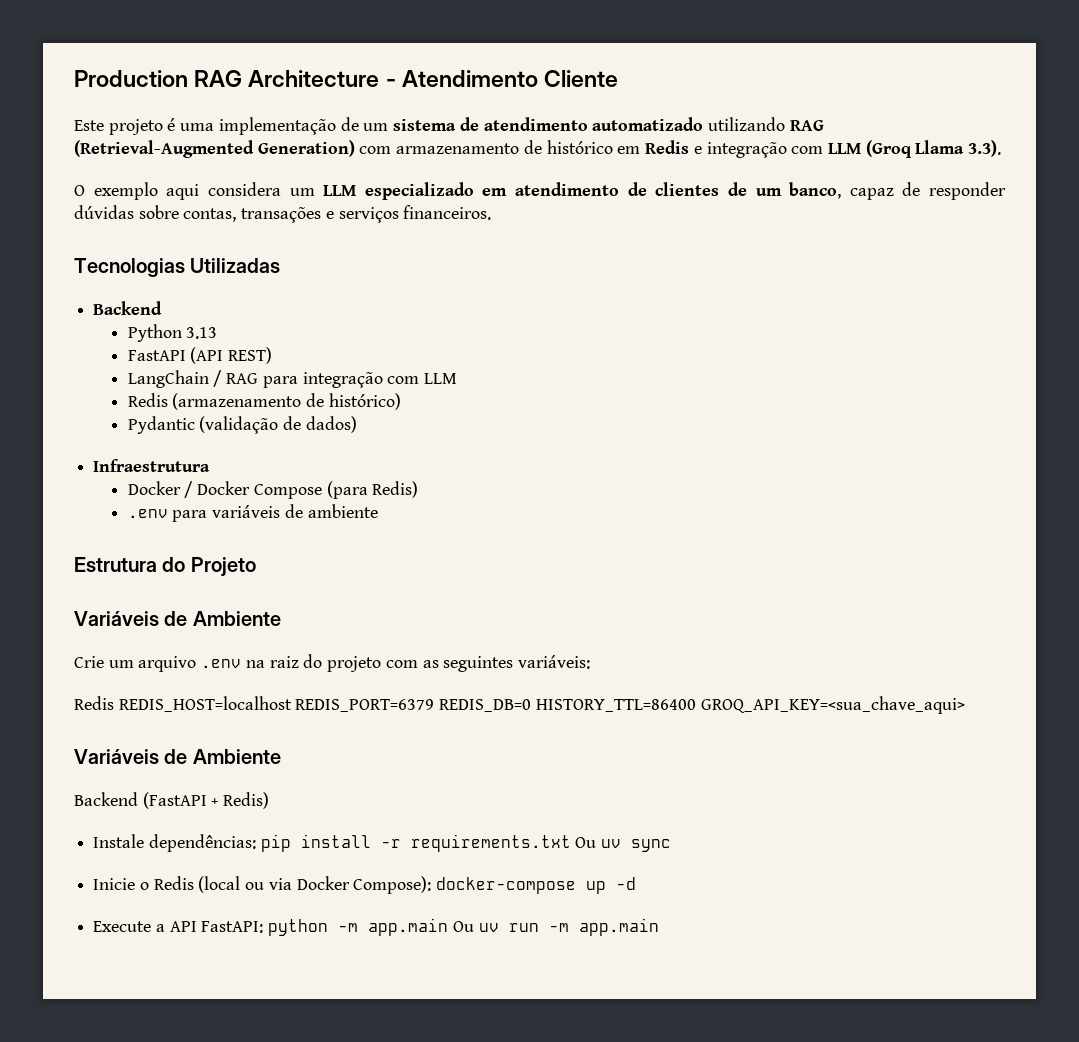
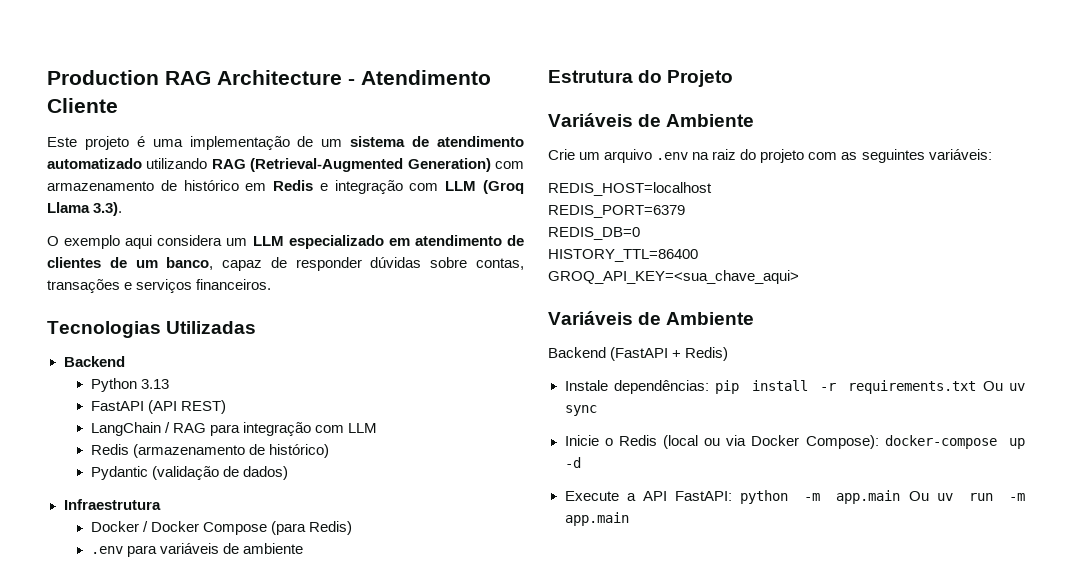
- Redis REDIS_HOST=localhost REDIS_PORT=6379 REDIS_DB=0 HISTORY_TTL=86400 GROQ_API_KEY=<sua_chave_aqui>
+ REDIS_HOST=localhost
+ REDIS_PORT=6379
+ REDIS_DB=0
+ HISTORY_TTL=86400
+ GROQ_API_KEY=<sua_chave_aqui>

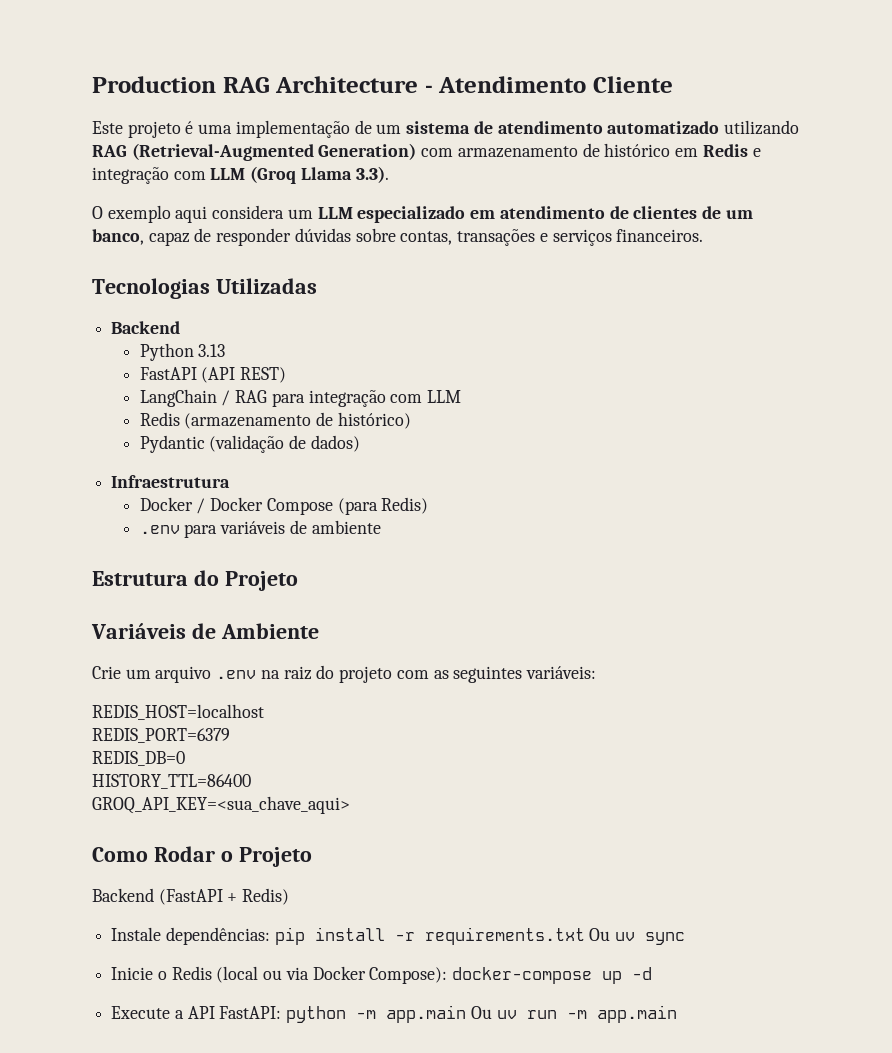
  GROQ_API_KEY=<sua_chave_aqui>
- Variáveis de Ambiente
+ Como Rodar o Projeto

